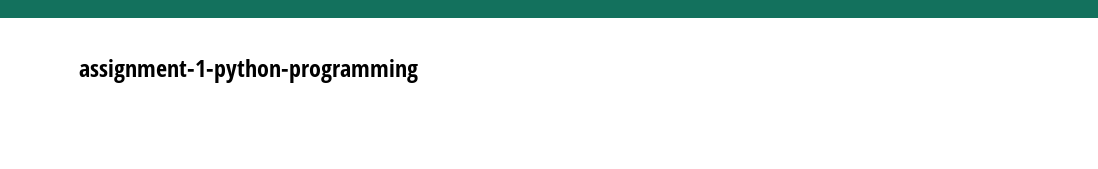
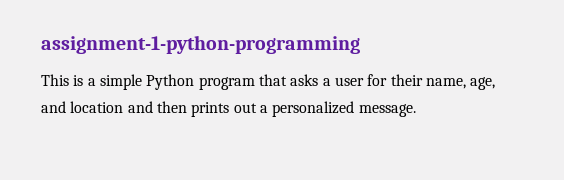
+ This is a simple Python program that asks a user for their name, age, and location and then prints out a personalized message.

